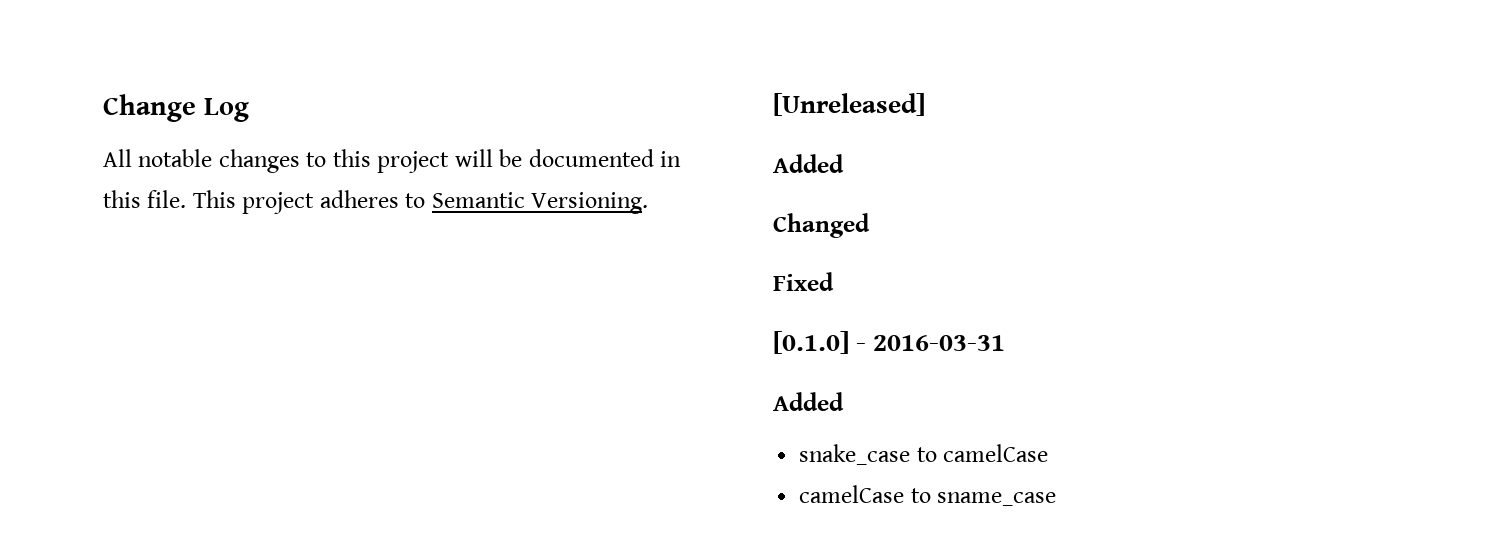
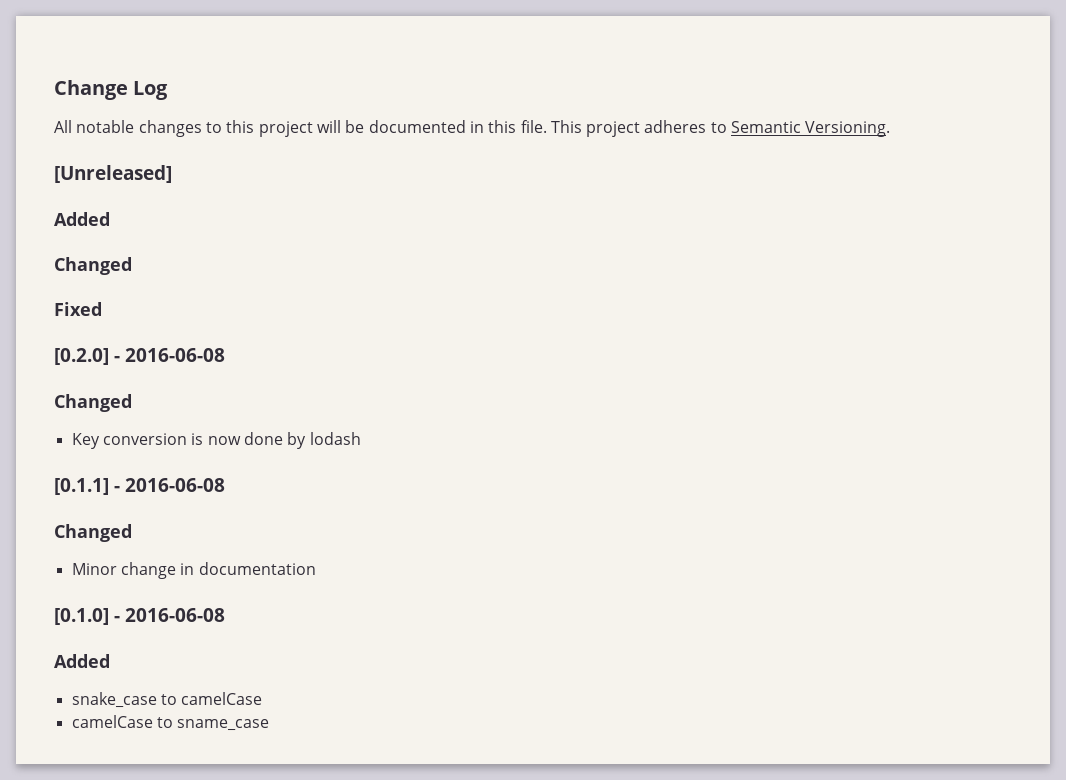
+ [0.2.0] - 2016-06-08
+ Changed
+ Key conversion is now done by lodash
+ [0.1.1] - 2016-06-08
+ Changed
+ Minor change in documentation
- [0.1.0] - 2016-03-31
+ [0.1.0] - 2016-06-08

